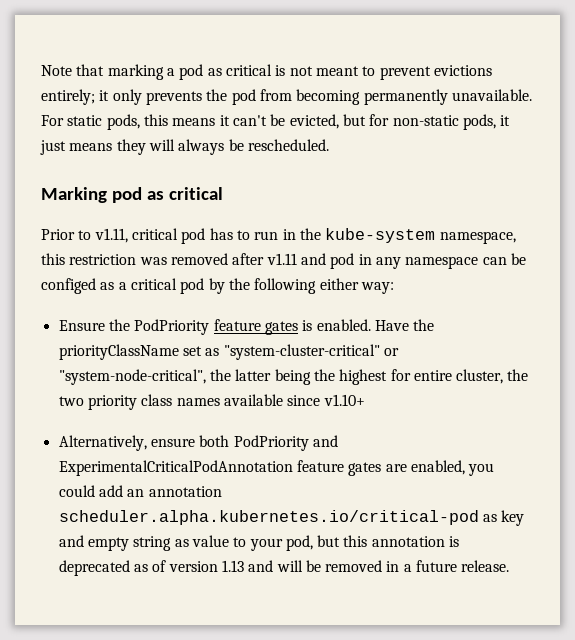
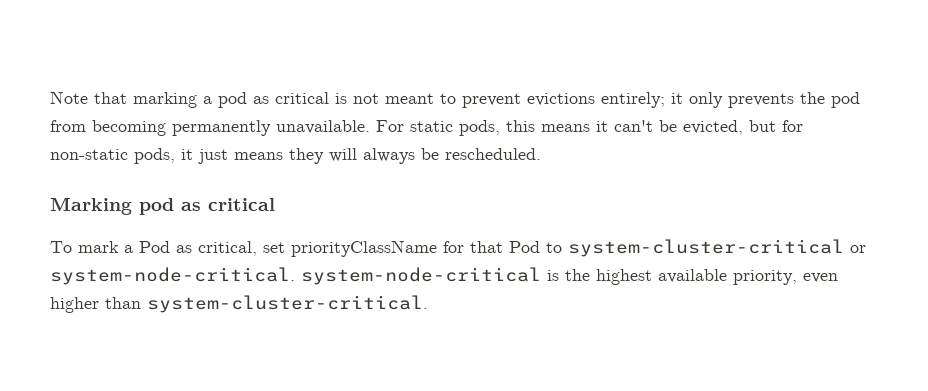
- Prior to v1.11, critical pod has to run in the kube-system namespace, this restriction was removed after v1.11 and pod in any namespace can be configed as a critical pod by the following either way:
- Ensure the PodPriority feature gates is enabled. Have the priorityClassName set as "system-cluster-critical" or "system-node-critical", the latter being the highest for entire cluster, the two priority class names available since v1.10+
- Alternatively, ensure both PodPriority and ExperimentalCriticalPodAnnotation feature gates are enabled, you could add an annotation scheduler.alpha.kubernetes.io/critical-pod as key and empty string as value to your pod, but this annotation is deprecated as of version 1.13 and will be removed in a future release.
+ To mark a Pod as critical, set priorityClassName for that Pod to system-cluster-critical or system-node-critical. system-node-critical is the highest available priority, even higher than system-cluster-critical.

